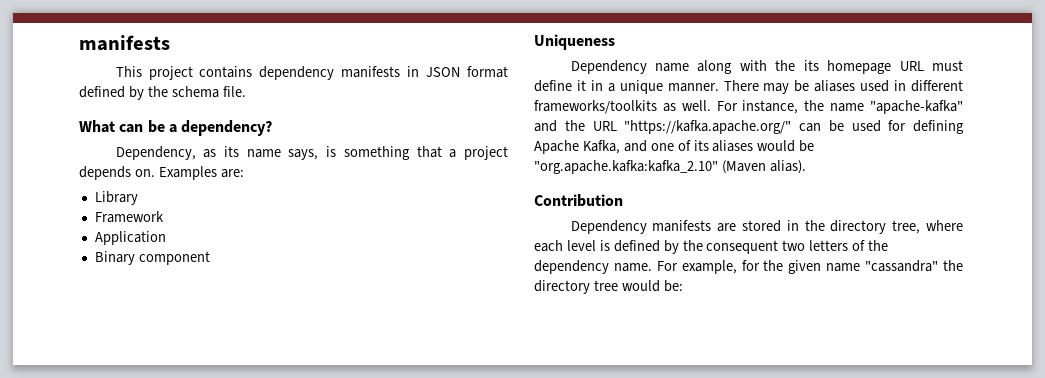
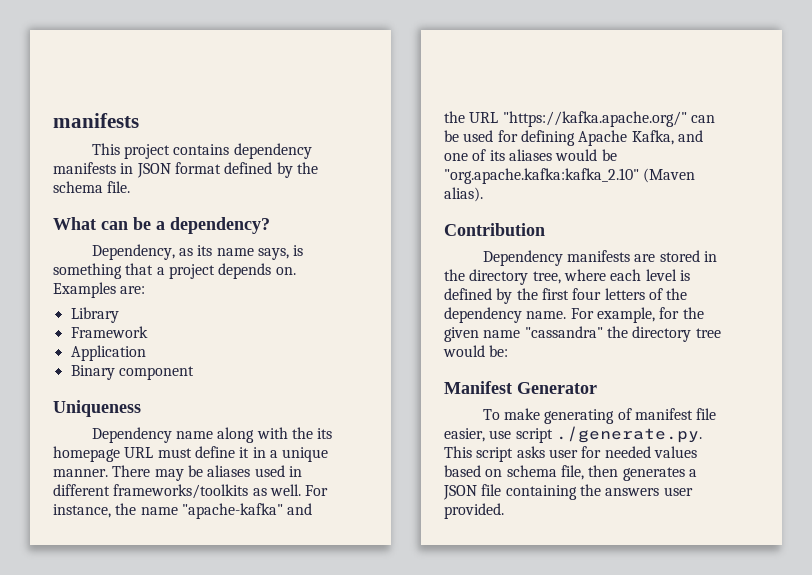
- Dependency manifests are stored in the directory tree, where each level is defined by the consequent two letters of the dependency name.
+ Dependency manifests are stored in the directory tree, where each level is defined by the first four letters of the dependency name.
+ Manifest Generator
+ To make generating of manifest file easier, use script ./generate.py. This script asks user for needed values based on schema file, then generates a JSON file containing the answers user provided.

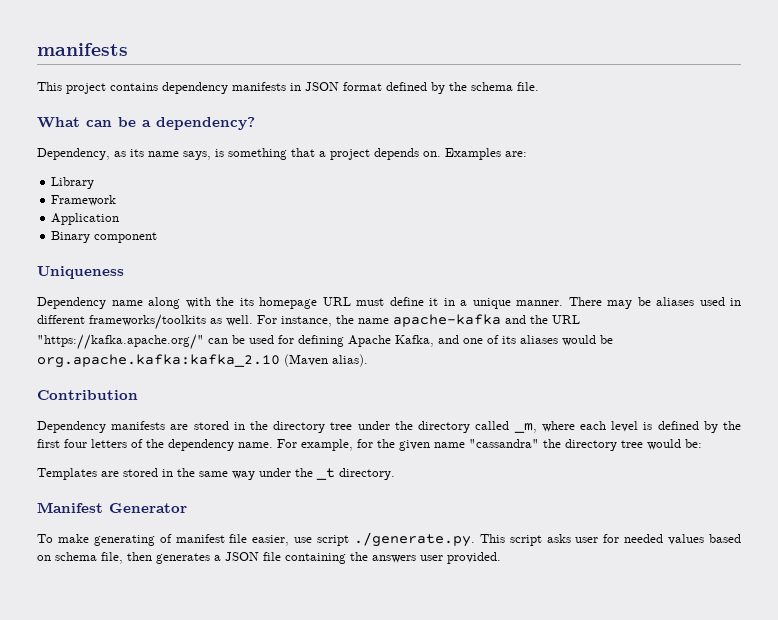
- For instance, the name "apache-kafka" and the URL "https://kafka.apache.org/" can be used for defining Apache Kafka, and one of its aliases would be "org.apache.kafka:kafka_2.10" (Maven alias).
+ For instance, the name apache-kafka and the URL "https://kafka.apache.org/" can be used for defining Apache Kafka, and one of its aliases would be org.apache.kafka:kafka_2.10 (Maven alias).
- Dependency manifests are stored in the directory tree, where each level is defined by the first four letters of the dependency name.
+ Dependency manifests are stored in the directory tree under the directory called _m, where each level is defined by the first four letters of the dependency name.
+ Templates are stored in the same way under the _t directory.

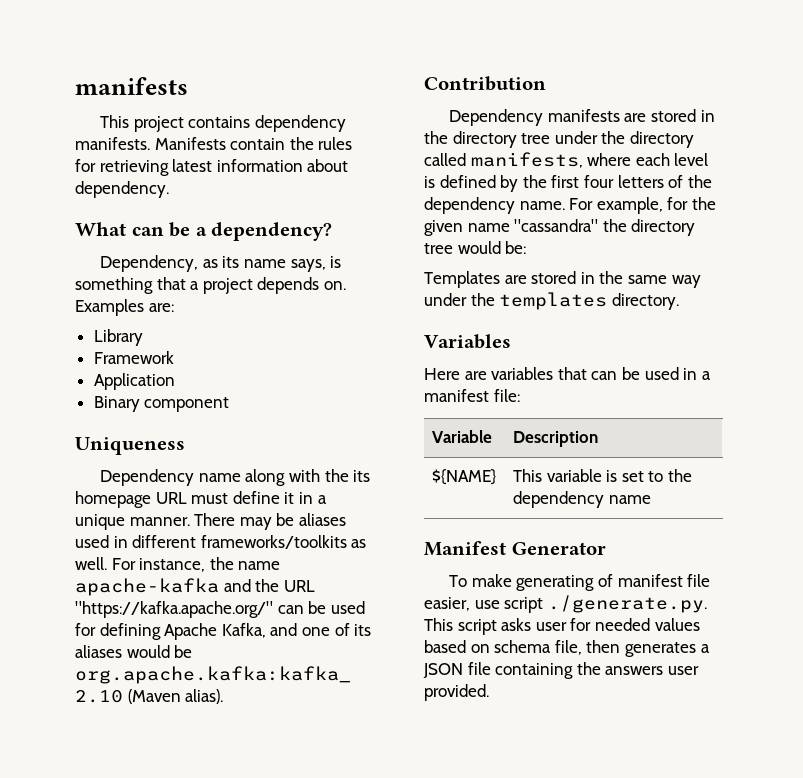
- This project contains dependency manifests in JSON format defined by the schema file.
+ This project contains dependency manifests. Manifests contain the rules for retrieving latest information about dependency.
- Dependency manifests are stored in the directory tree under the directory called _m, where each level is defined by the first four letters of the dependency name.
+ Dependency manifests are stored in the directory tree under the directory called manifests, where each level is defined by the first four letters of the dependency name.
- Templates are stored in the same way under the _t directory.
+ Templates are stored in the same way under the templates directory.
+ Variables
+ Here are variables that can be used in a manifest file:
+ Variable | Description
+ ${NAME} | This variable is set to the dependency name

